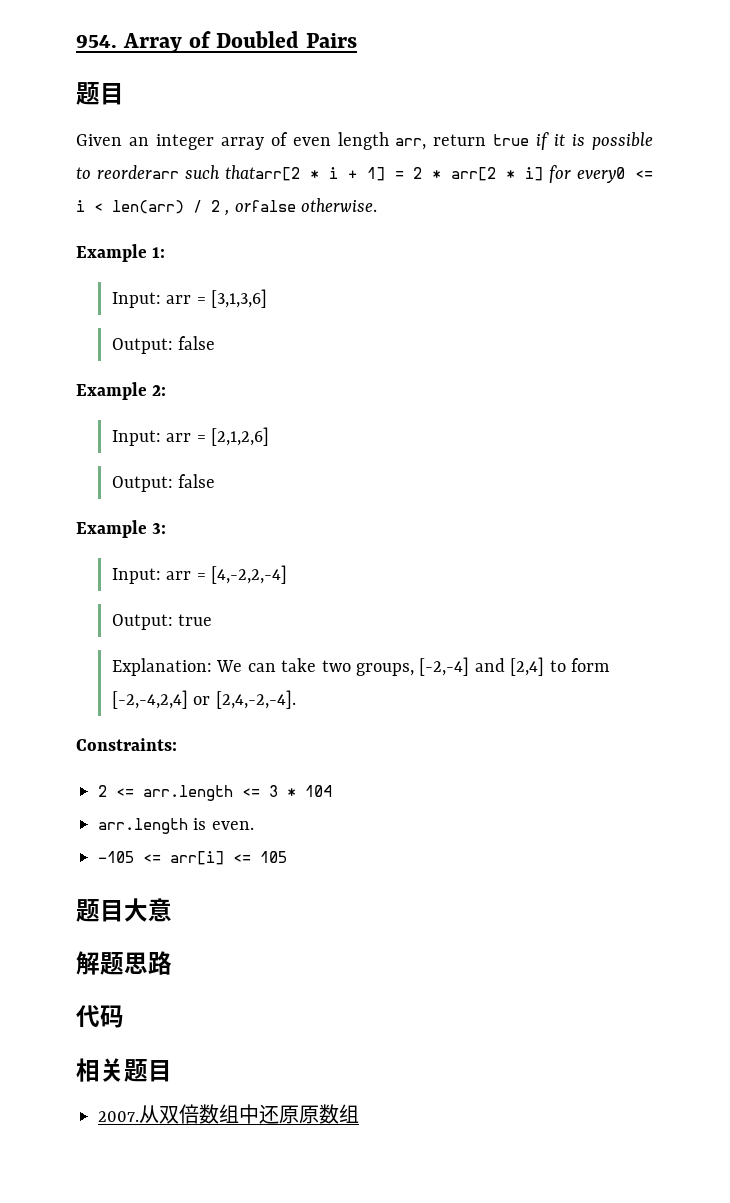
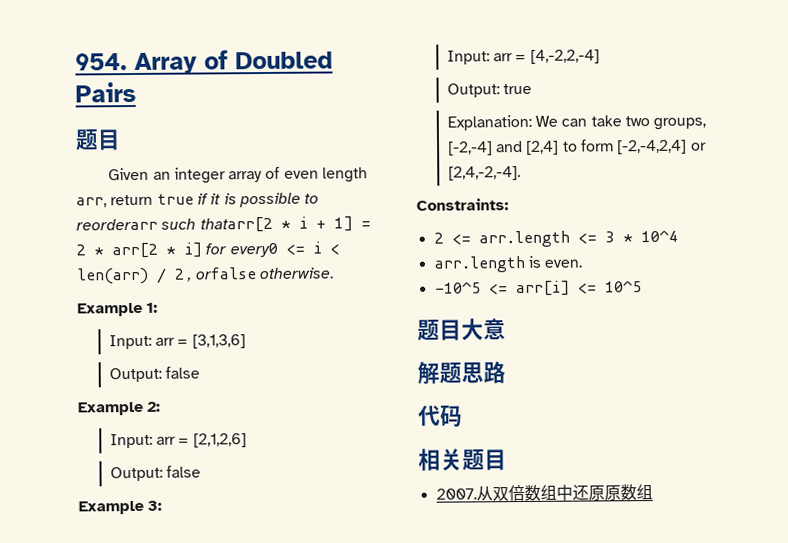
- 2 <= arr.length <= 3 * 104
+ 2 <= arr.length <= 3 * 10^4
- -105 <= arr[i] <= 105
+ -10^5 <= arr[i] <= 10^5

